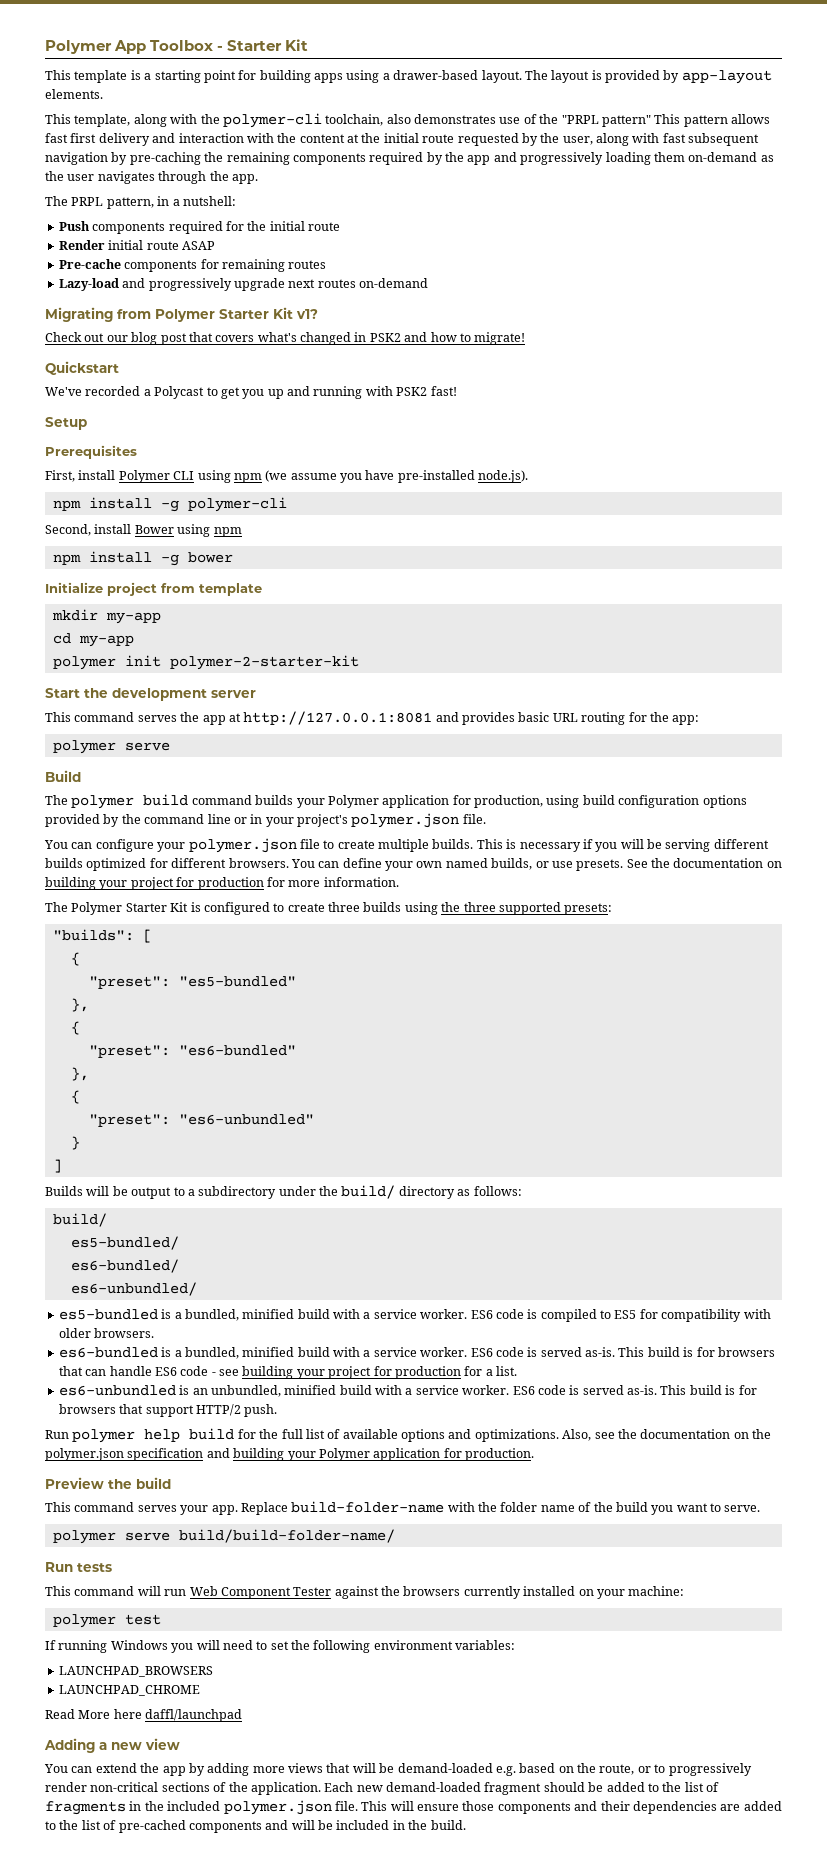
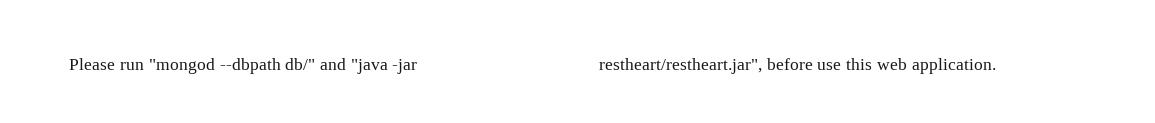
- Polymer App Toolbox - Starter Kit
- This template is a starting point for building apps using a drawer-based layout. The layout is provided by app-layout elements.
- This template, along with the polymer-cli toolchain, also demonstrates use of the "PRPL pattern" This pattern allows fast first delivery and interaction with the content at the initial route requested by the user, along with fast subsequent navigation by pre-caching the remaining components required by the app and progressively loading them on-demand as the user navigates through the app.
- The PRPL pattern, in a nutshell:
- Push components required for the initial route
- Render initial route ASAP
- Pre-cache components for remaining routes
- Lazy-load and progressively upgrade next routes on-demand
- Migrating from Polymer Starter Kit v1?
- Check out our blog post that covers what's changed in PSK2 and how to migrate!
- Quickstart
- We've recorded a Polycast to get you up and running with PSK2 fast!
- Setup
- Prerequisites
- First, install Polymer CLI using npm (we assume you have pre-installed node.js).
- npm install -g polymer-cli
- Second, install Bower using npm
- npm install -g bower
- Initialize project from template
- mkdir my-app
- cd my-app
- polymer init polymer-2-starter-kit
- Start the development server
- This command serves the app at http://127.0.0.1:8081 and provides basic URL routing for the app:
- polymer serve
- Build
- The polymer build command builds your Polymer application for production, using build configuration options provided by the command line or in your project's polymer.json file.
- You can configure your polymer.json file to create multiple builds. This is necessary if you will be serving different builds optimized for different browsers. You can define your own named builds, or use presets. See the documentation on building your project for production for more information.
- The Polymer Starter Kit is configured to create three builds using the three supported presets:
- "builds": [
- {
- "preset": "es5-bundled"
- },
- {
- "preset": "es6-bundled"
- },
- {
- "preset": "es6-unbundled"
- }
- ]
- Builds will be output to a subdirectory under the build/ directory as follows:
- build/
- es5-bundled/
- es6-bundled/
- es6-unbundled/
- es5-bundled is a bundled, minified build with a service worker. ES6 code is compiled to ES5 for compatibility with older browsers.
- es6-bundled is a bundled, minified build with a service worker. ES6 code is served as-is. This build is for browsers that can handle ES6 code - see building your project for production for a list.
- es6-unbundled is an unbundled, minified build with a service worker. ES6 code is served as-is. This build is for browsers that support HTTP/2 push.
- Run polymer help build for the full list of available options and optimizations. Also, see the documentation on the polymer.json specification and building your Polymer application for production.
- Preview the build
- This command serves your app. Replace build-folder-name with the folder name of the build you want to serve.
- polymer serve build/build-folder-name/
- Run tests
- This command will run Web Component Tester against the browsers currently installed on your machine:
- polymer test
- If running Windows you will need to set the following environment variables:
- LAUNCHPAD_BROWSERS
- LAUNCHPAD_CHROME
- Read More here daffl/launchpad
- Adding a new view
- You can extend the app by adding more views that will be demand-loaded e.g. based on the route, or to progressively render non-critical sections of the application. Each new demand-loaded fragment should be added to the list of fragments in the included polymer.json file. This will ensure those components and their dependencies are added to the list of pre-cached components and will be included in the build.
+ Please run "mongod --dbpath db/" and "java -jar restheart/restheart.jar", before use this web application.

